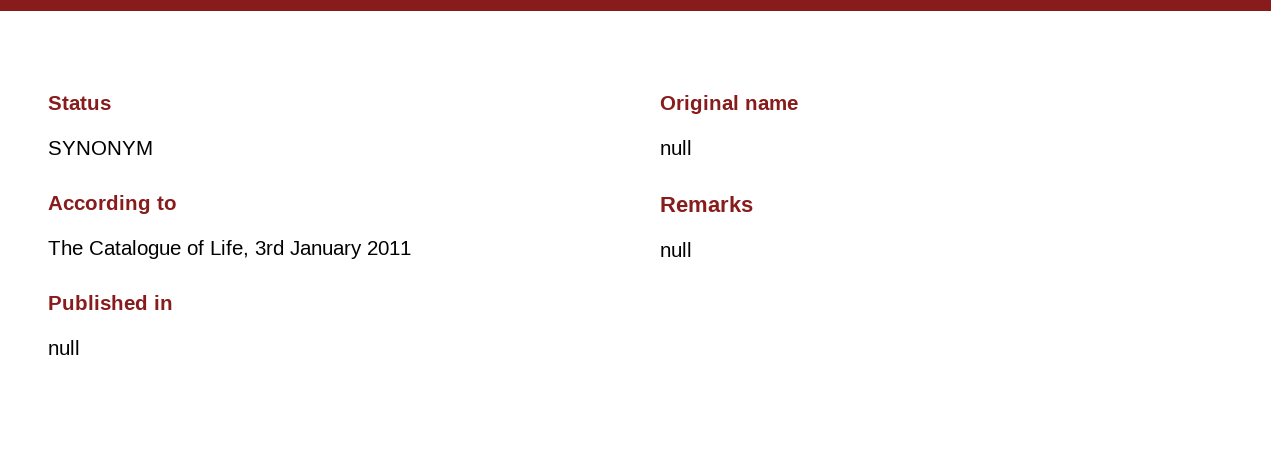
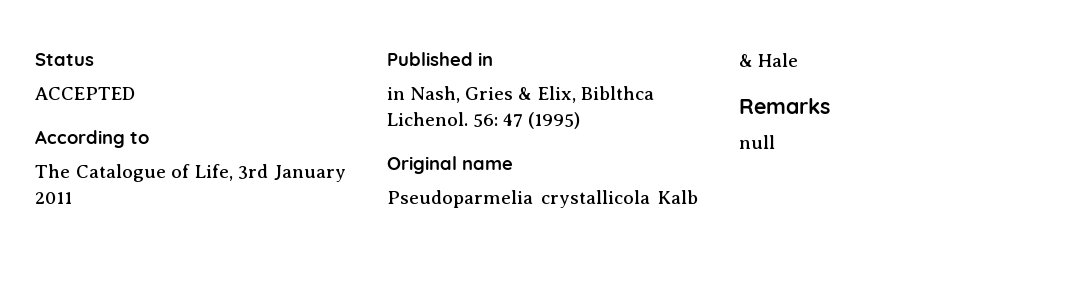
- SYNONYM
+ ACCEPTED
  Published in
- null
+ in Nash, Gries & Elix, Biblthca Lichenol. 56: 47 (1995)
  Original name
- null
+ Pseudoparmelia crystallicola Kalb & Hale

